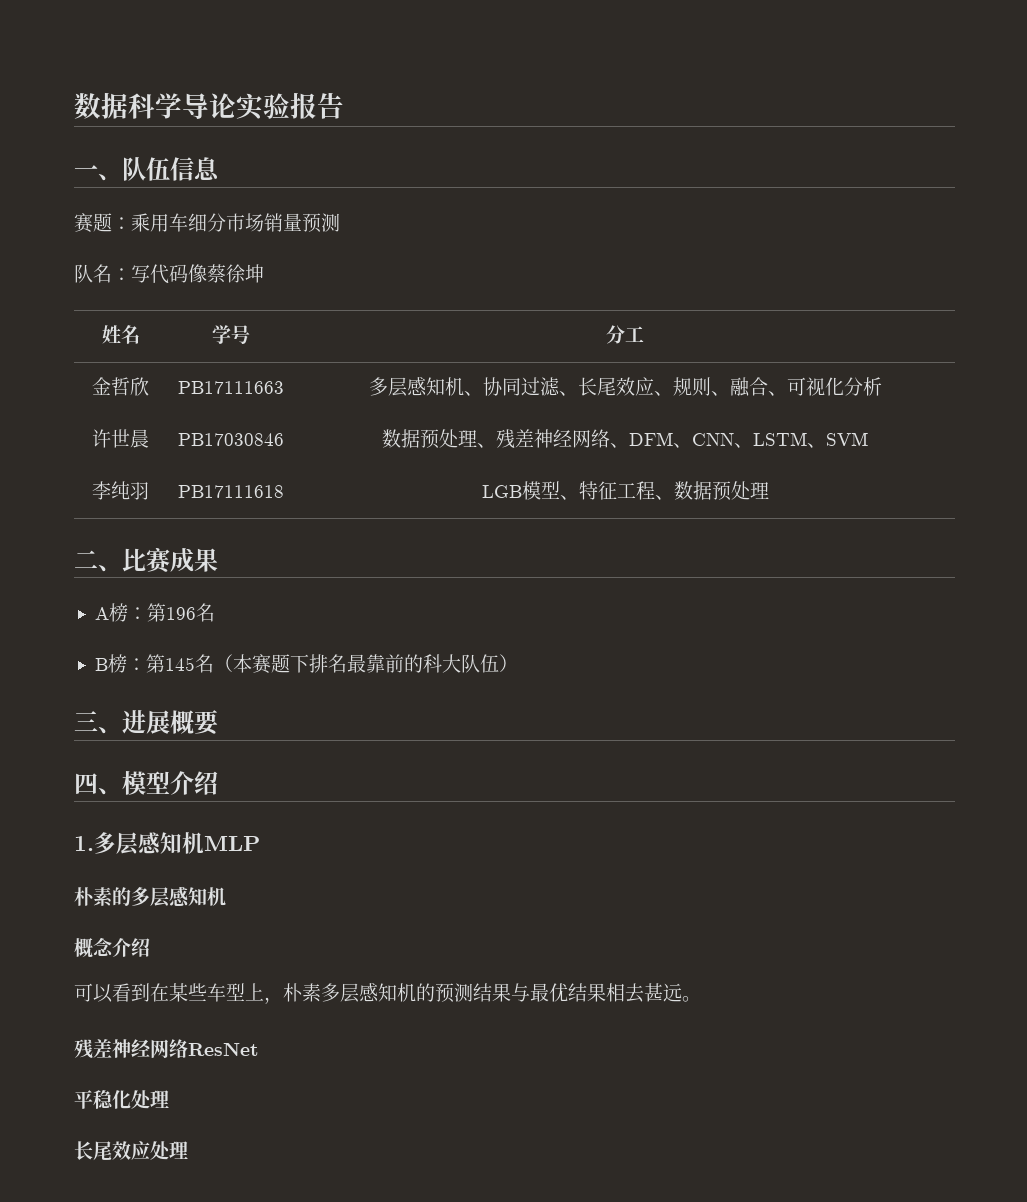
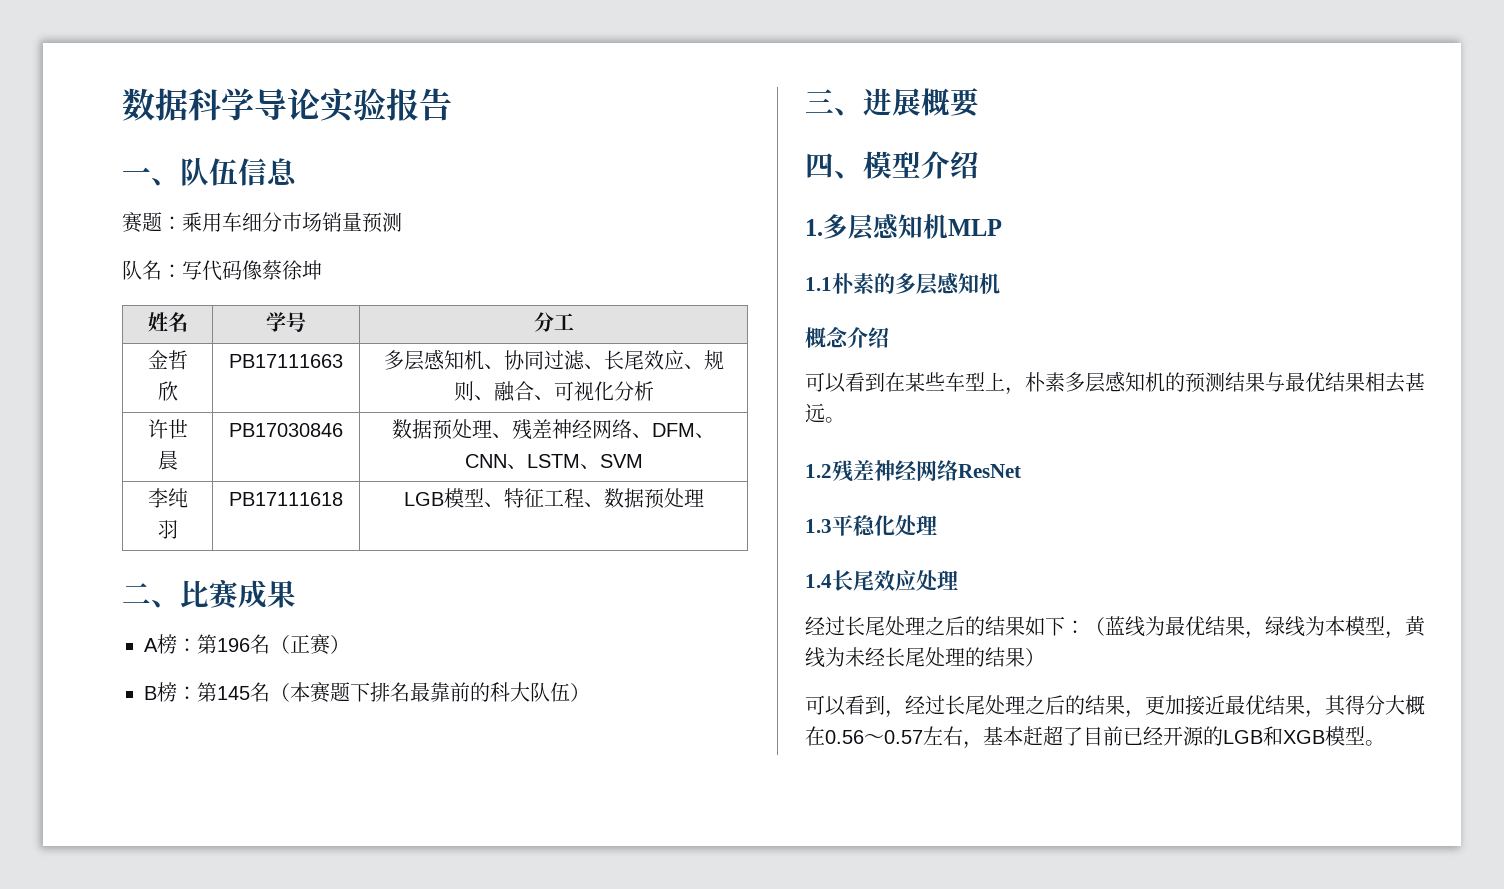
- A榜：第196名
+ A榜：第196名（正赛）
- 朴素的多层感知机
+ 1.1朴素的多层感知机
- 残差神经网络ResNet
+ 1.2残差神经网络ResNet
- 平稳化处理
+ 1.3平稳化处理
- 长尾效应处理
+ 1.4长尾效应处理
+ 经过长尾处理之后的结果如下：（蓝线为最优结果，绿线为本模型，黄线为未经长尾处理的结果）
+ 可以看到，经过长尾处理之后的结果，更加接近最优结果，其得分大概在0.56～0.57左右，基本赶超了目前已经开源的LGB和XGB模型。

